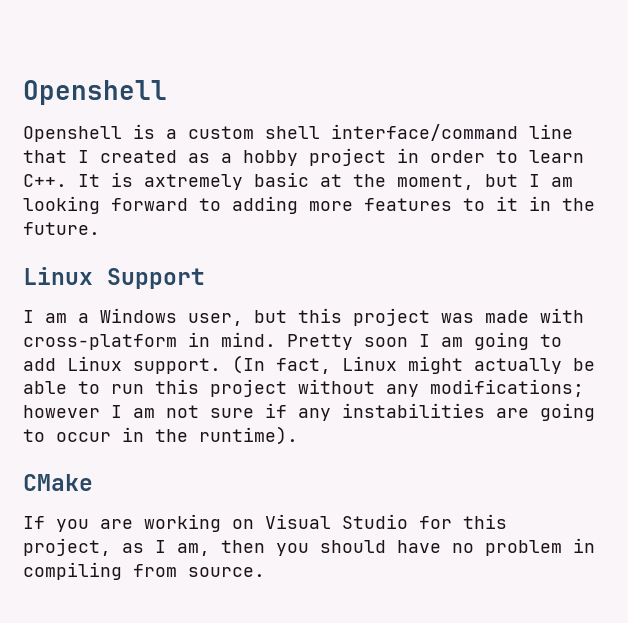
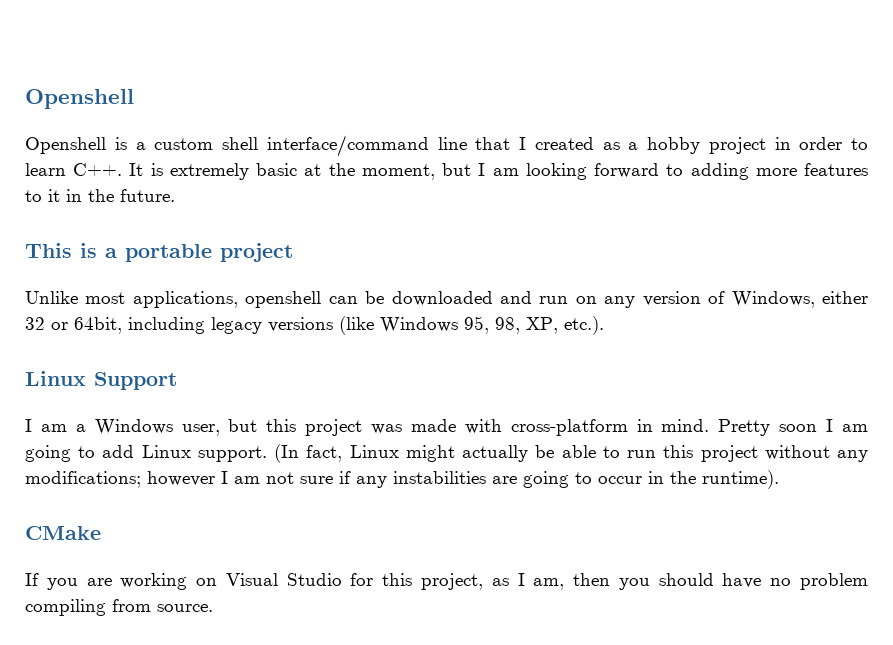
- Openshell is a custom shell interface/command line that I created as a hobby project in order to learn C++. It is axtremely basic at the moment, but I am looking forward to adding more features to it in the future.
+ Openshell is a custom shell interface/command line that I created as a hobby project in order to learn C++. It is extremely basic at the moment, but I am looking forward to adding more features to it in the future.
+ This is a portable project
+ Unlike most applications, openshell can be downloaded and run on any version of Windows, either 32 or 64bit, including legacy versions (like Windows 95, 98, XP, etc.).
- If you are working on Visual Studio for this project, as I am, then you should have no problem in compiling from source.
+ If you are working on Visual Studio for this project, as I am, then you should have no problem compiling from source.

